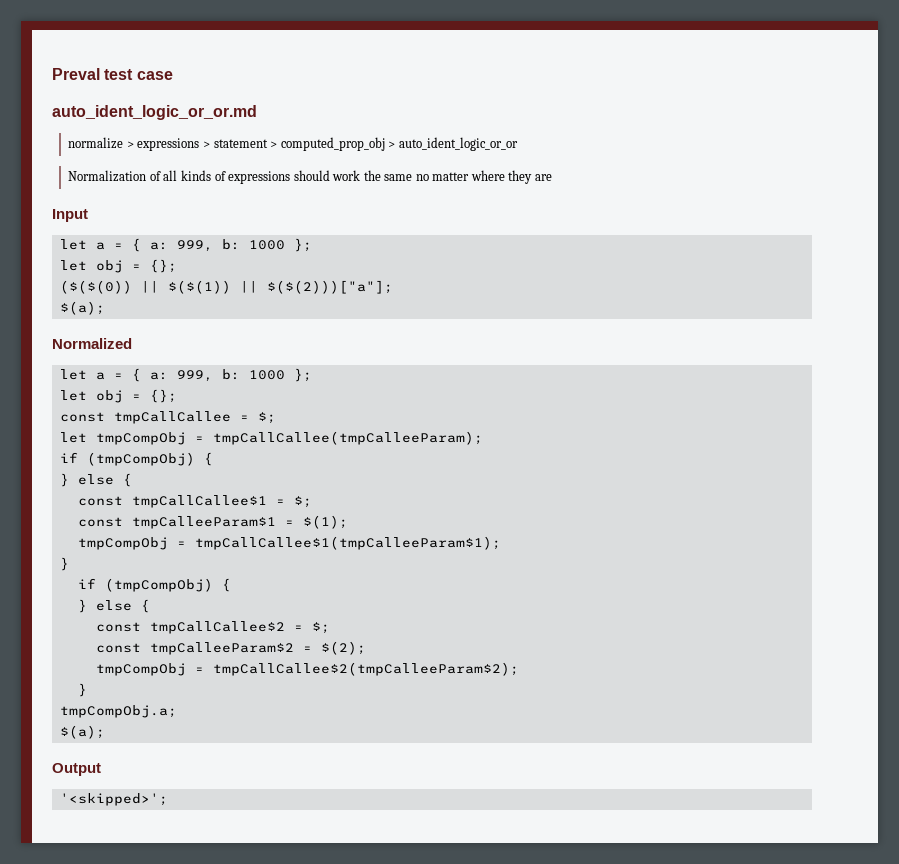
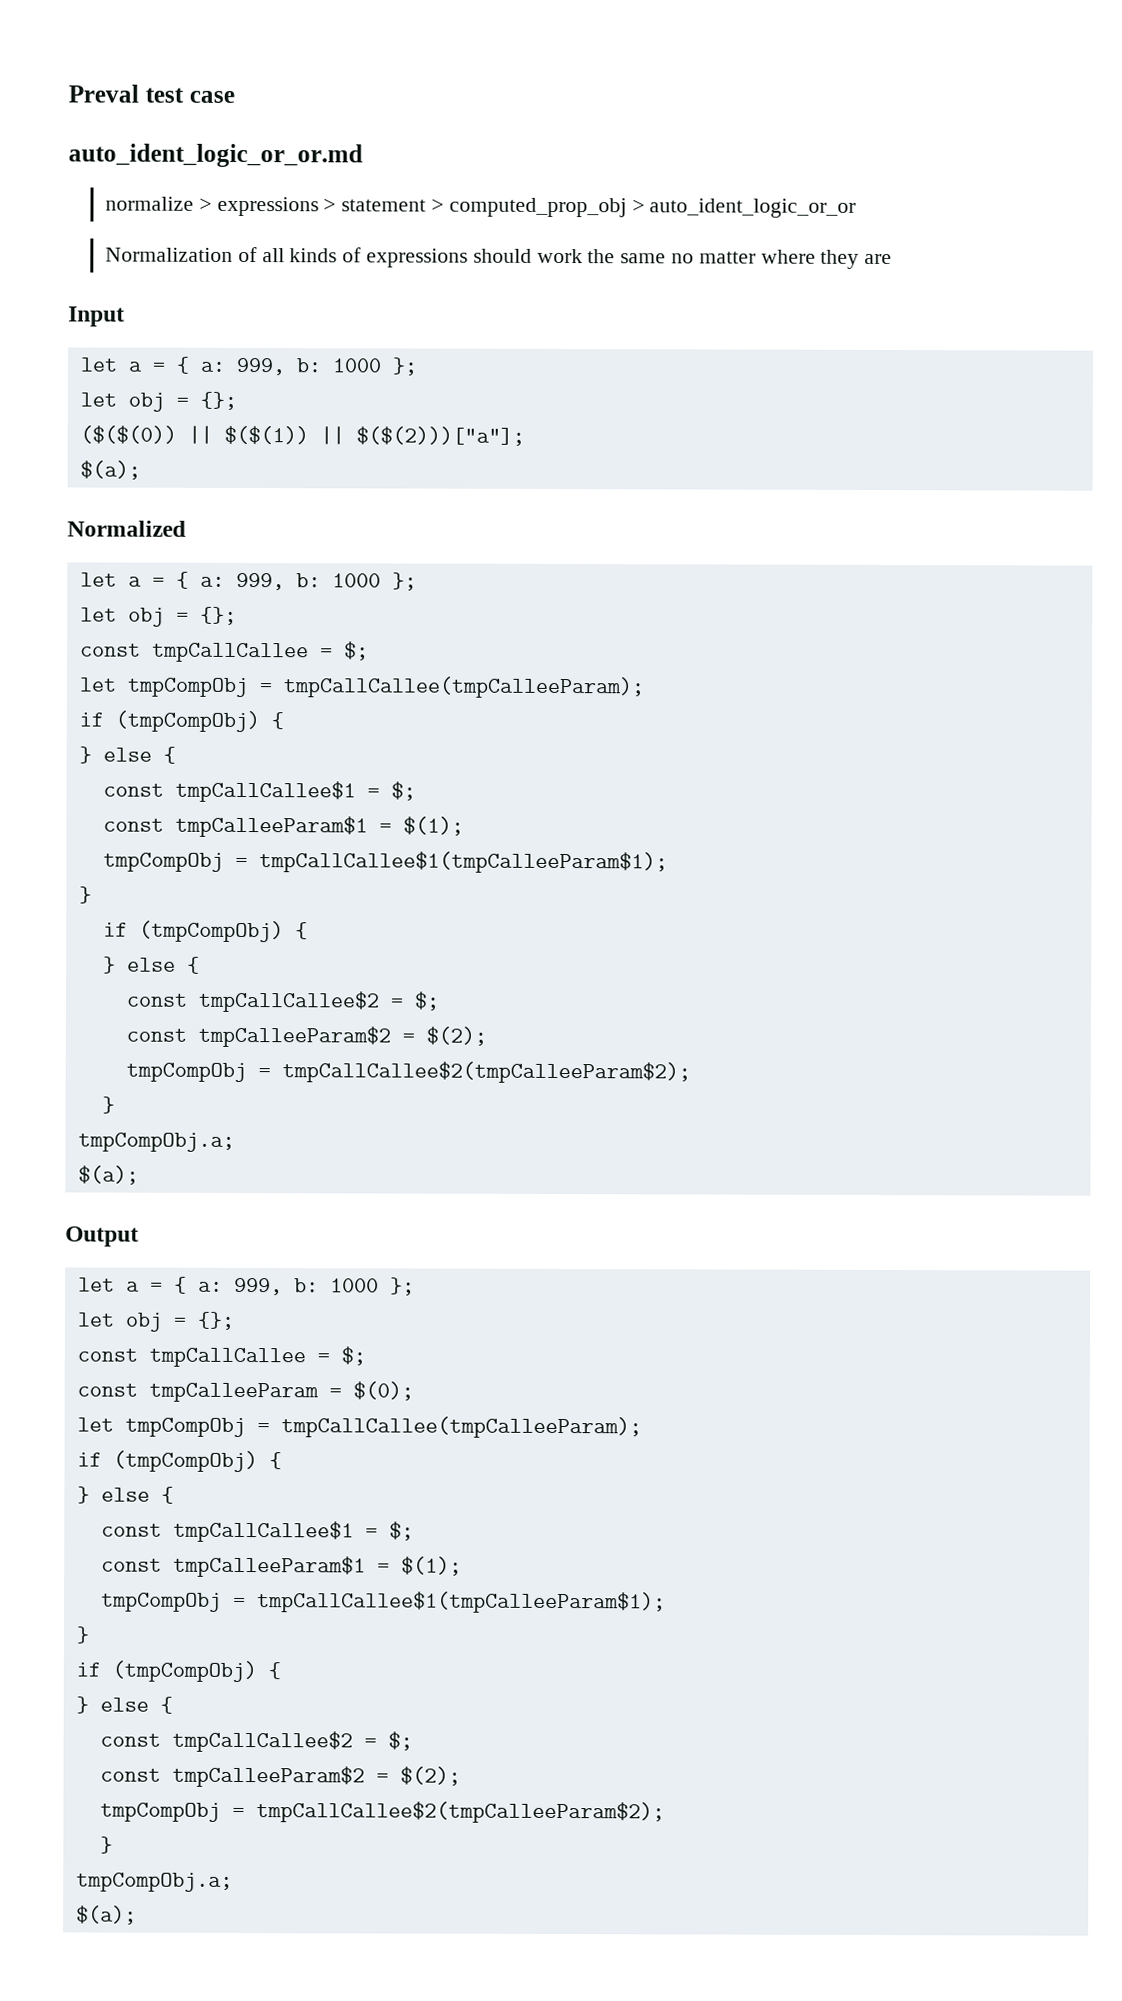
  Output
- '<skipped>';
+ let a = { a: 999, b: 1000 };
+ let obj = {};
+ const tmpCallCallee = $;
+ const tmpCalleeParam = $(0);
+ let tmpCompObj = tmpCallCallee(tmpCalleeParam);
+ if (tmpCompObj) {
+ } else {
+ const tmpCallCallee$1 = $;
+ const tmpCalleeParam$1 = $(1);
+ tmpCompObj = tmpCallCallee$1(tmpCalleeParam$1);
+ }
+ if (tmpCompObj) {
+ } else {
+ const tmpCallCallee$2 = $;
+ const tmpCalleeParam$2 = $(2);
+ tmpCompObj = tmpCallCallee$2(tmpCalleeParam$2);
+ }
+ tmpCompObj.a;
+ $(a);

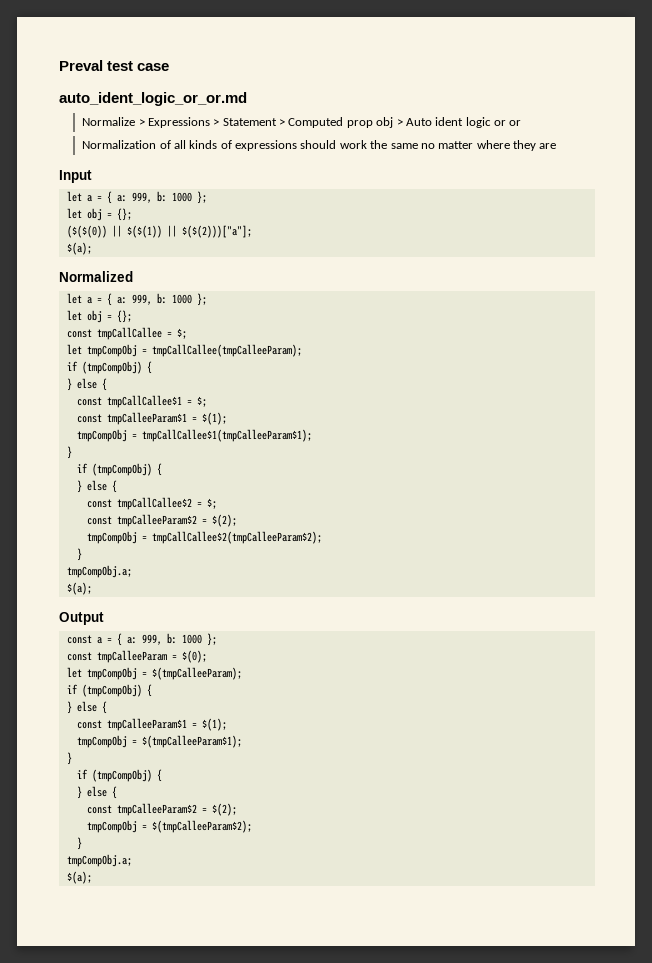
- normalize > expressions > statement > computed_prop_obj > auto_ident_logic_or_or
+ Normalize > Expressions > Statement > Computed prop obj > Auto ident logic or or
  Output
- let a = { a: 999, b: 1000 };
- let obj = {};
- const tmpCallCallee = $;
+ const a = { a: 999, b: 1000 };
  const tmpCalleeParam = $(0);
- let tmpCompObj = tmpCallCallee(tmpCalleeParam);
+ let tmpCompObj = $(tmpCalleeParam);
  if (tmpCompObj) {
  } else {
- const tmpCallCallee$1 = $;
  const tmpCalleeParam$1 = $(1);
- tmpCompObj = tmpCallCallee$1(tmpCalleeParam$1);
+ tmpCompObj = $(tmpCalleeParam$1);
  }
  if (tmpCompObj) {
  } else {
- const tmpCallCallee$2 = $;
  const tmpCalleeParam$2 = $(2);
- tmpCompObj = tmpCallCallee$2(tmpCalleeParam$2);
+ tmpCompObj = $(tmpCalleeParam$2);

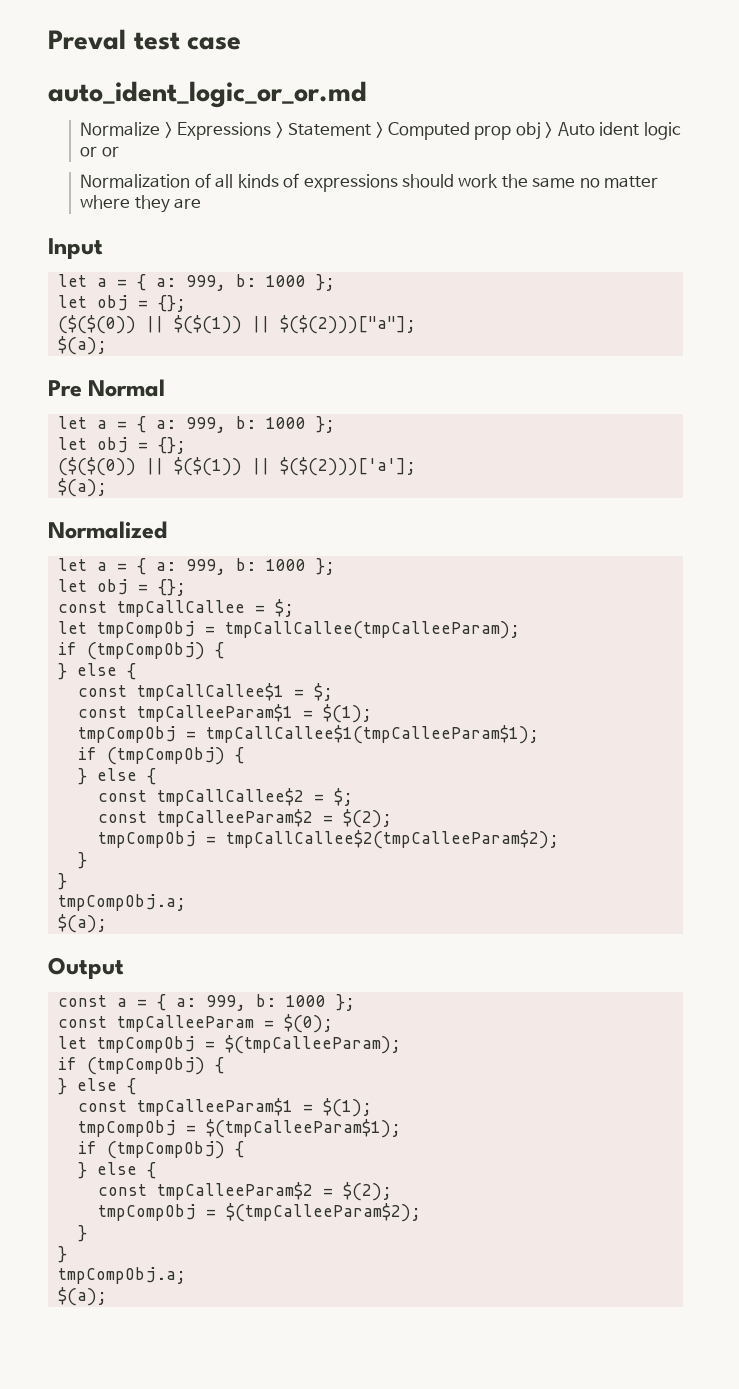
+ Pre Normal
+ let a = { a: 999, b: 1000 };
+ let obj = {};
+ ($($(0)) || $($(1)) || $($(2)))['a'];
+ $(a);
  tmpCompObj = tmpCallCallee$1(tmpCalleeParam$1);
- }
  tmpCompObj = tmpCallCallee$2(tmpCalleeParam$2);
+ }
  tmpCompObj = $(tmpCalleeParam$1);
- }
  tmpCompObj = $(tmpCalleeParam$2);
+ }

